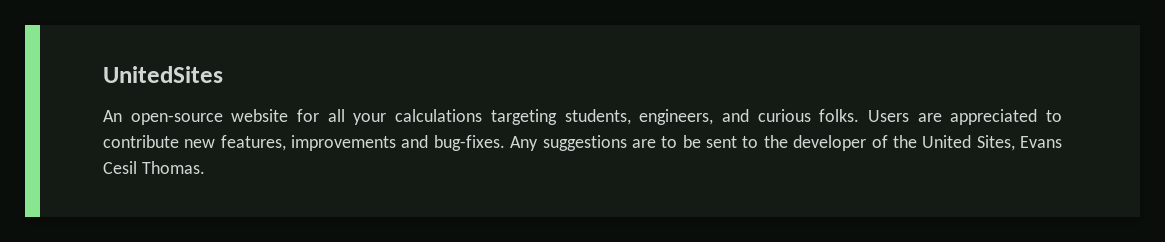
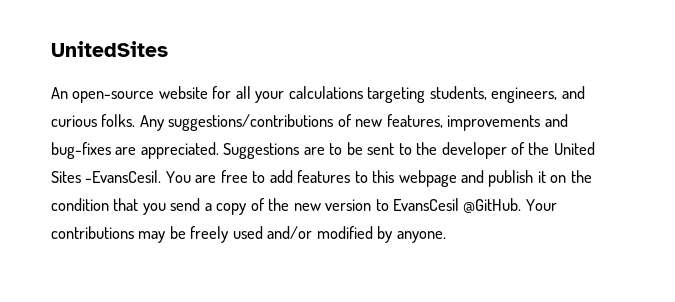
- Users are appreciated to contribute new features, improvements and bug-fixes. Any suggestions are to be sent to the developer of the United Sites, Evans Cesil Thomas.
+ Any suggestions/contributions of new features, improvements and bug-fixes are appreciated. Suggestions are to be sent to the developer of the United Sites -EvansCesil. You are free to add features to this webpage and publish it on the condition that you send a copy of the new version to EvansCesil @GitHub. Your contributions may be freely used and/or modified by anyone.

